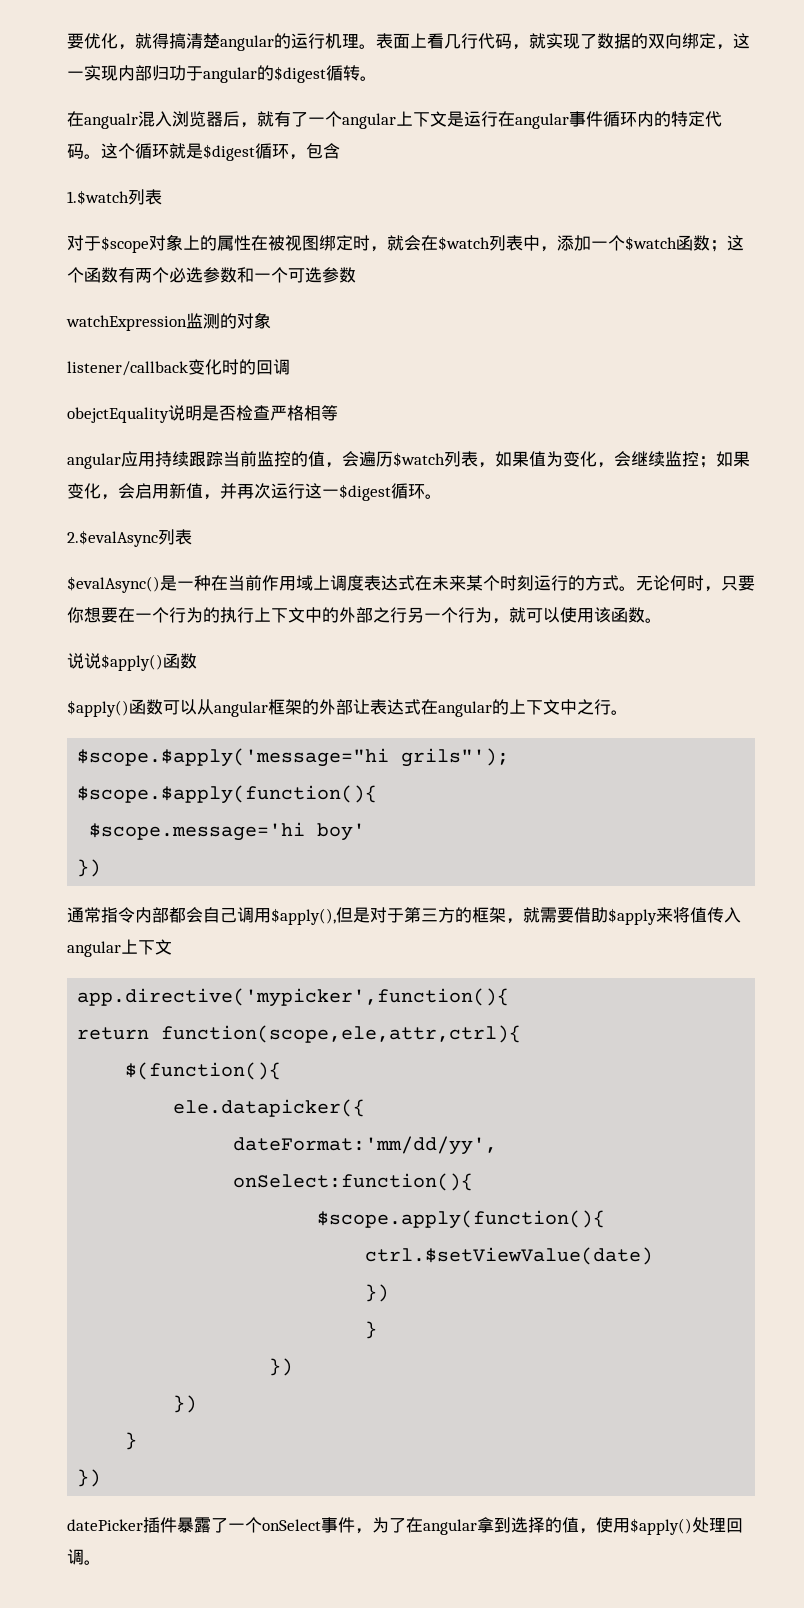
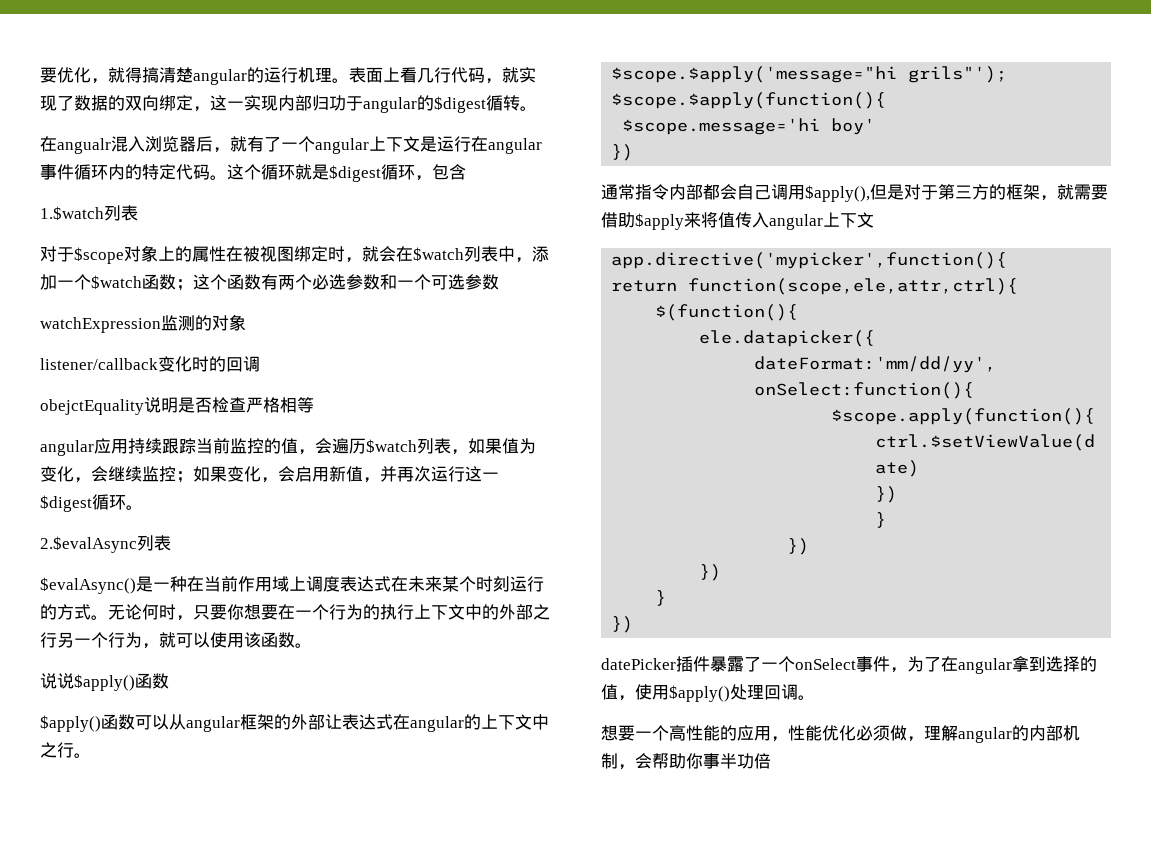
+ 想要一个高性能的应用，性能优化必须做，理解angular的内部机制，会帮助你事半功倍

